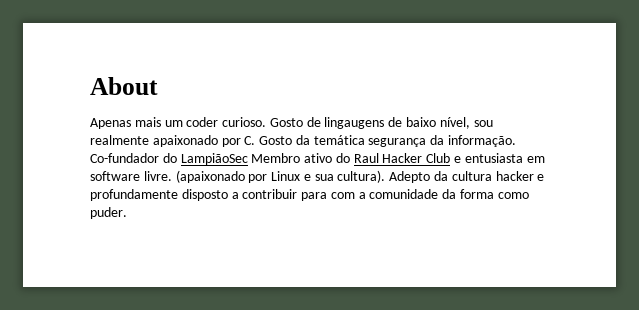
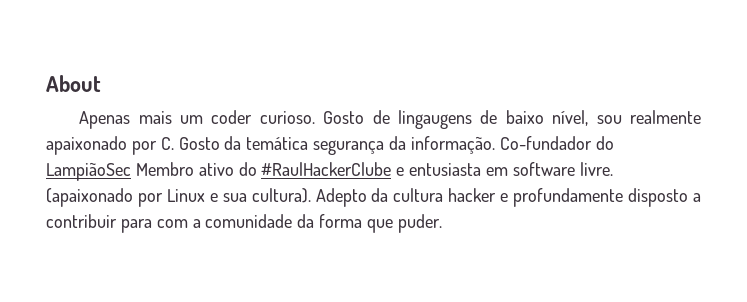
- Co-fundador do LampiãoSec Membro ativo do Raul Hacker Club e entusiasta em software livre.
+ Co-fundador do LampiãoSec Membro ativo do #RaulHackerClube e entusiasta em software livre.
- Adepto da cultura hacker e profundamente disposto a contribuir para com a comunidade da forma como puder.
+ Adepto da cultura hacker e profundamente disposto a contribuir para com a comunidade da forma que puder.

